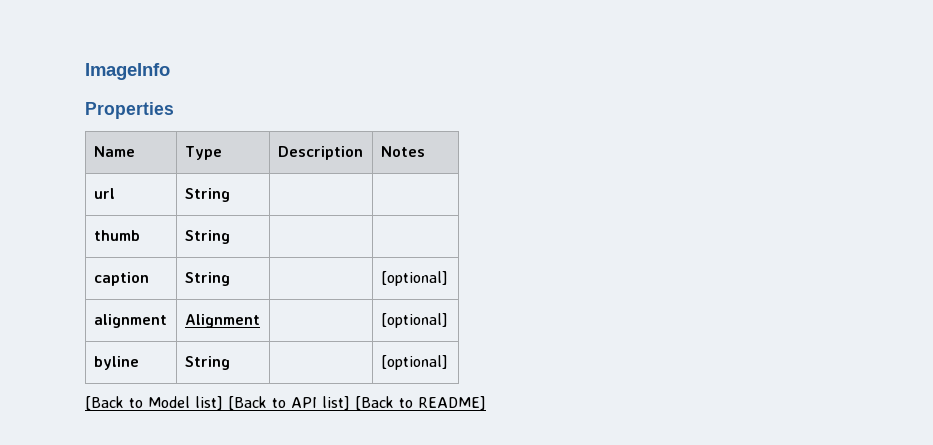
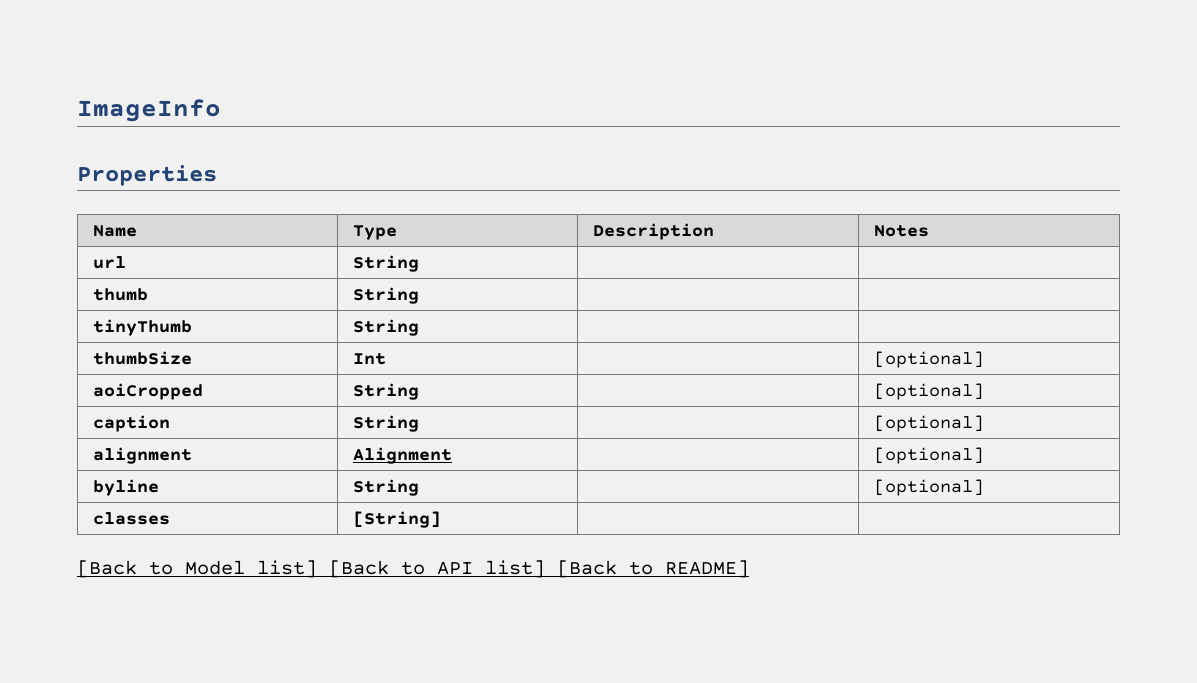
+ tinyThumb | String | |
+ thumbSize | Int | | [optional]
+ aoiCropped | String | | [optional]
+ classes | [String] | |

